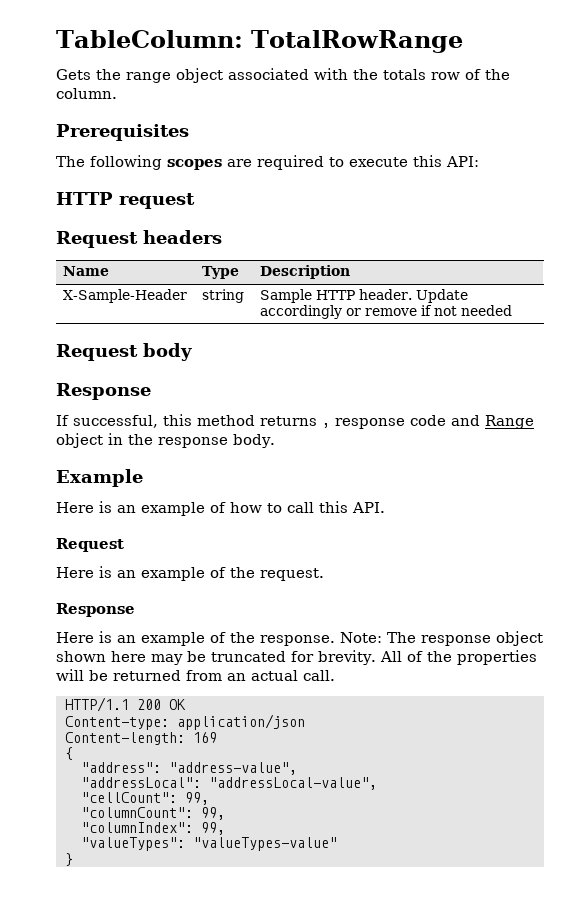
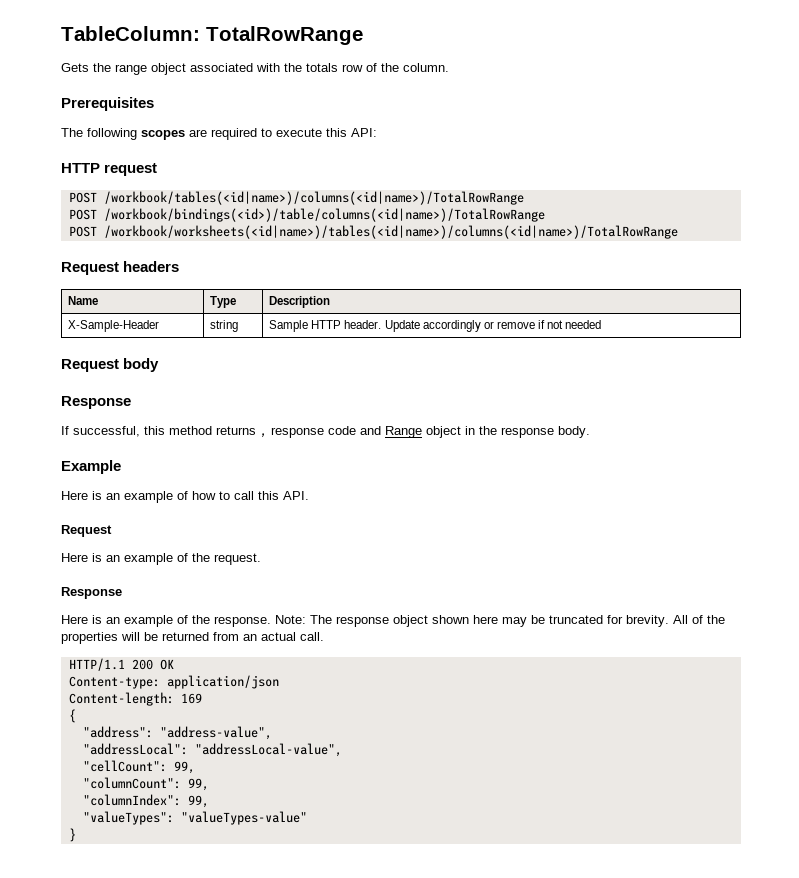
+ POST /workbook/tables(<id|name>)/columns(<id|name>)/TotalRowRange
+ POST /workbook/bindings(<id>)/table/columns(<id|name>)/TotalRowRange
+ POST /workbook/worksheets(<id|name>)/tables(<id|name>)/columns(<id|name>)/TotalRowRange

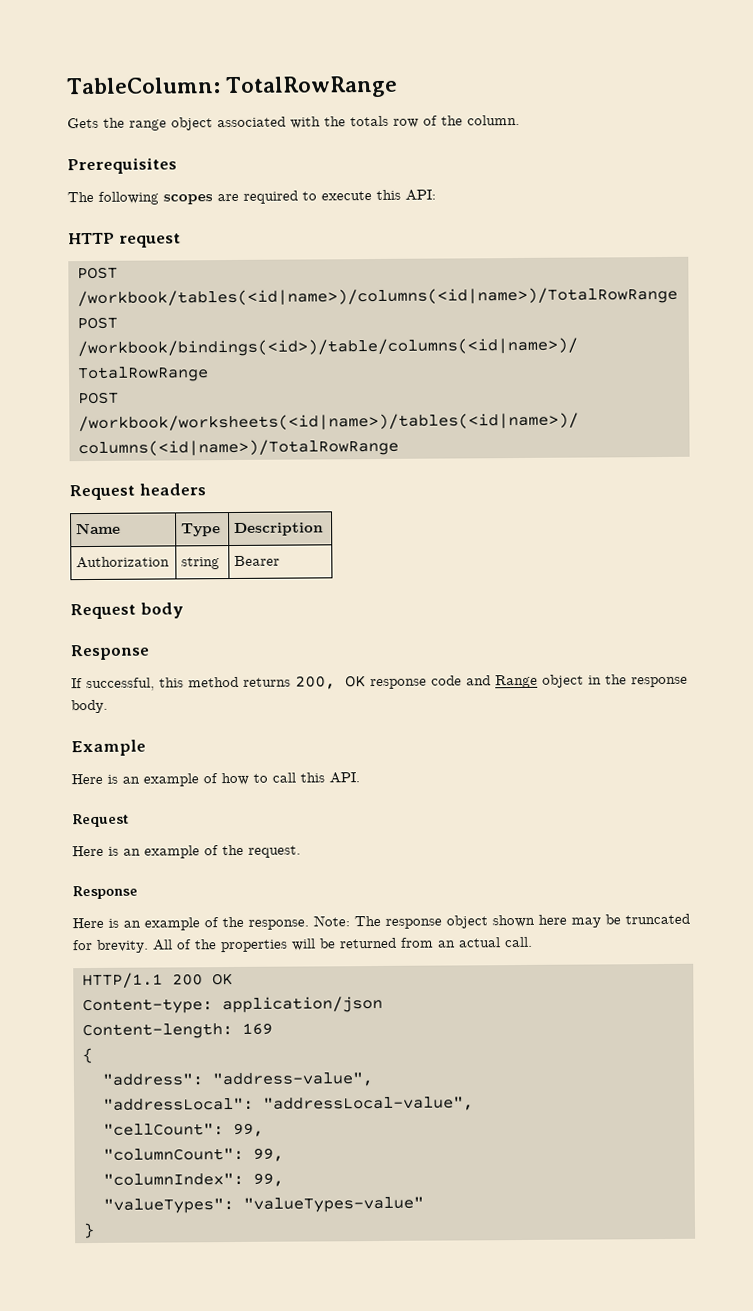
- X-Sample-Header | string | Sample HTTP header. Update accordingly or remove if not needed
+ Authorization | string | Bearer
- If successful, this method returns , response code and Range object in the response body.
+ If successful, this method returns 200, OK response code and Range object in the response body.

